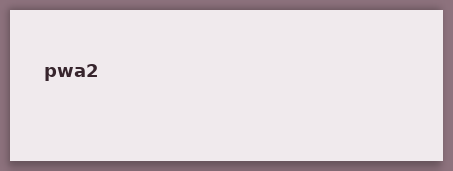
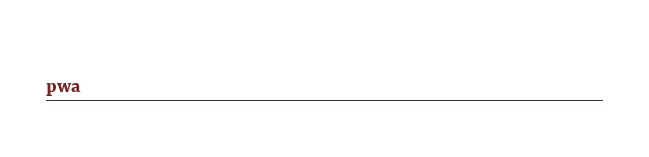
- pwa2
+ pwa

